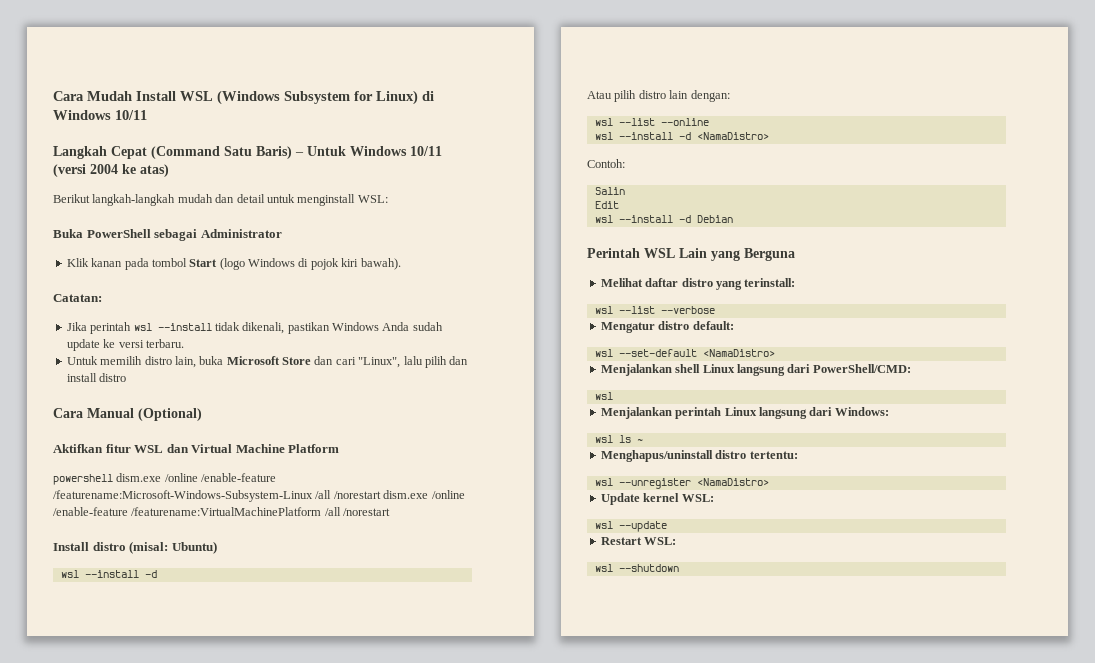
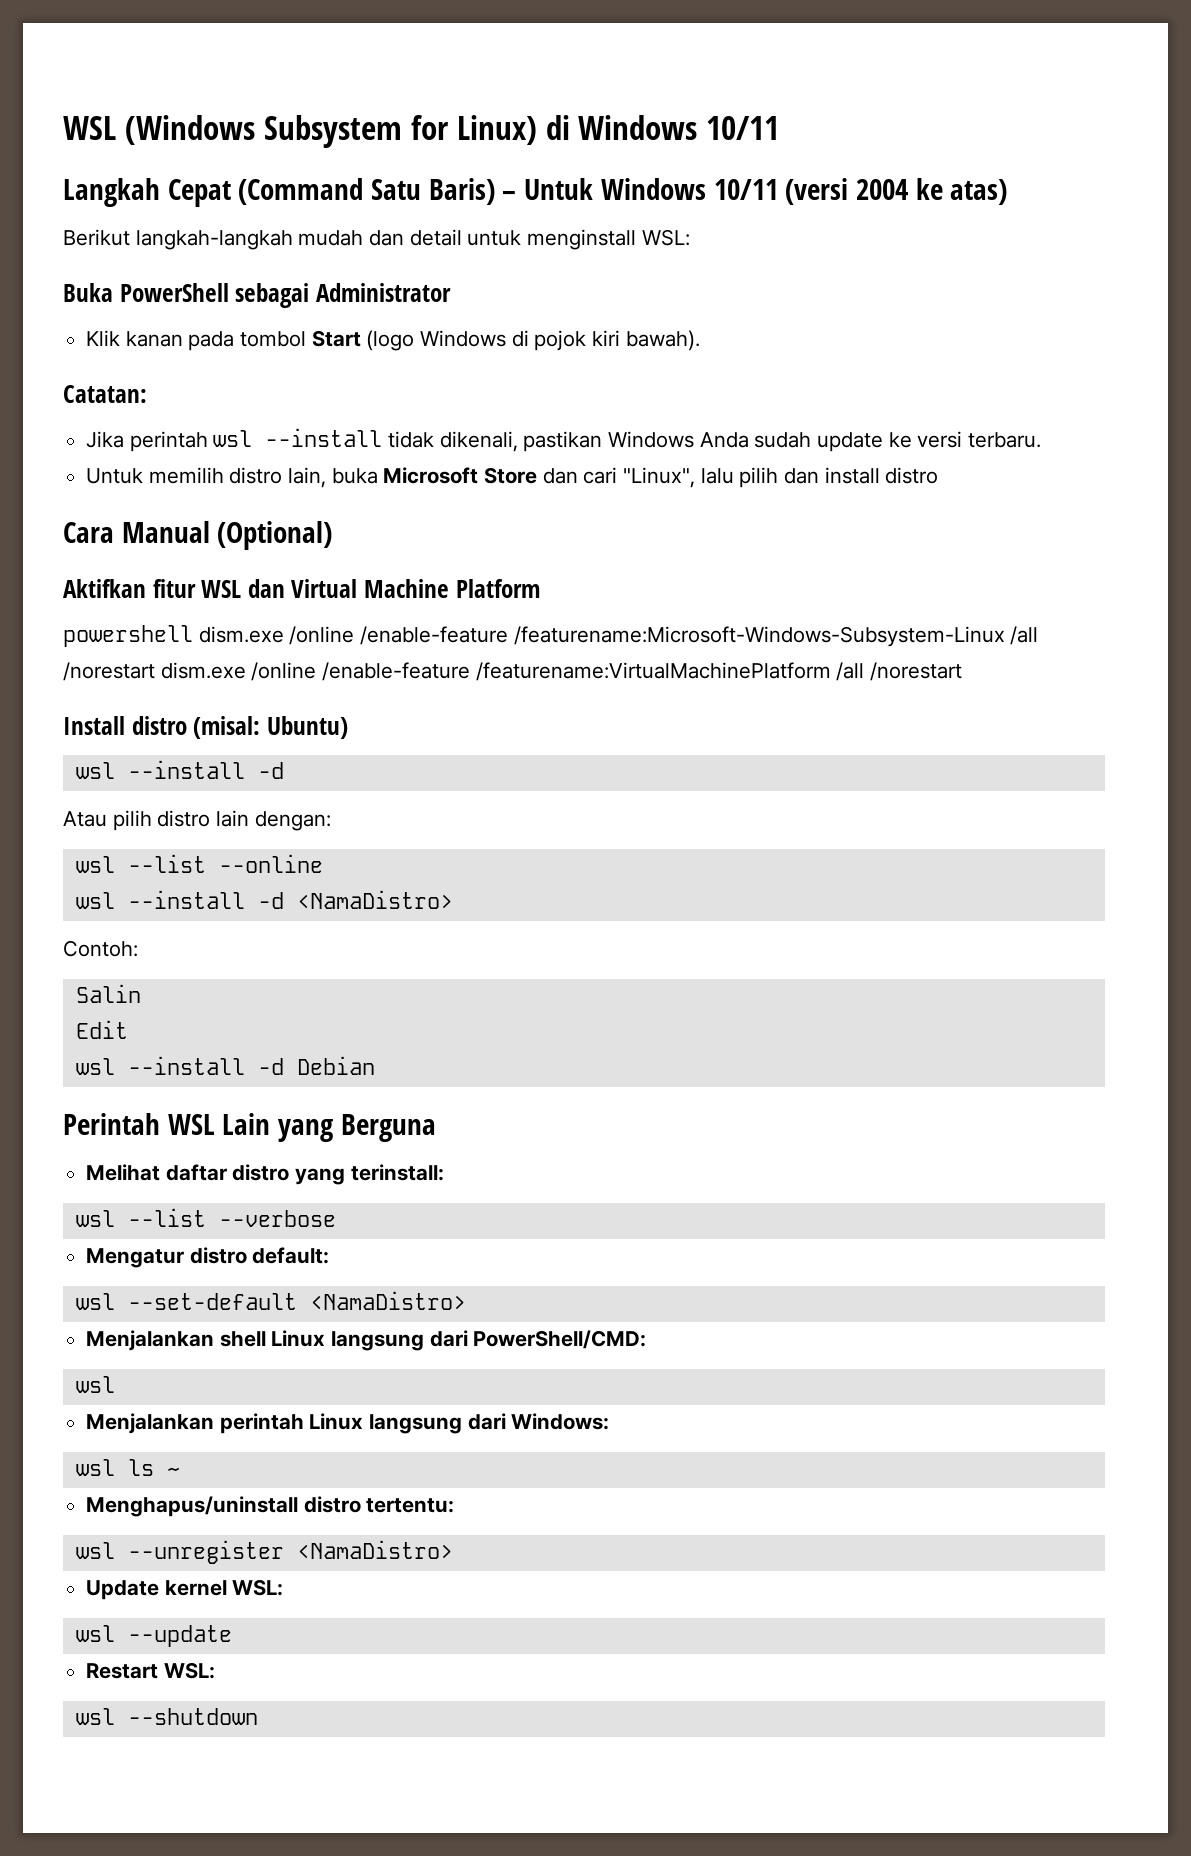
- Cara Mudah Install WSL (Windows Subsystem for Linux) di Windows 10/11
+ WSL (Windows Subsystem for Linux) di Windows 10/11

